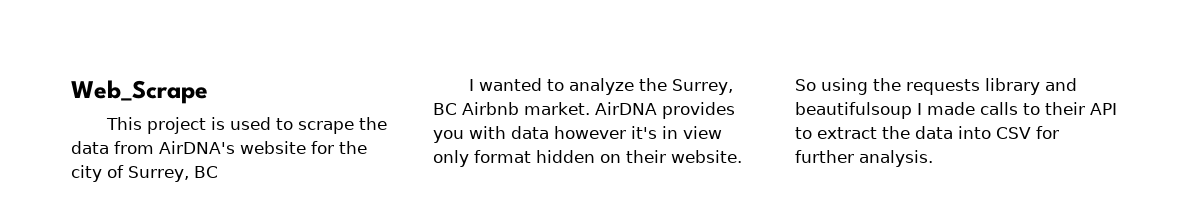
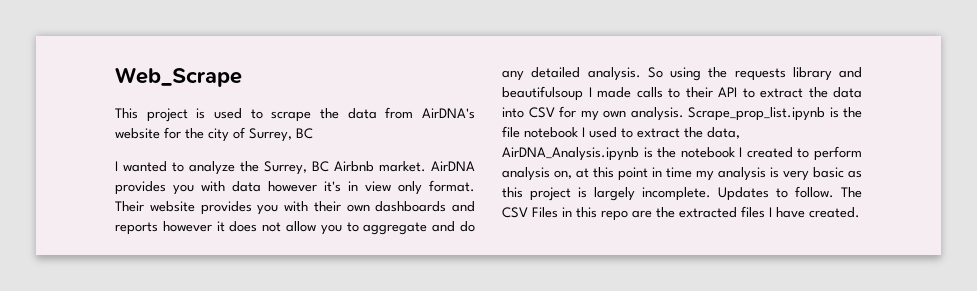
- AirDNA provides you with data however it's in view only format hidden on their website.
+ AirDNA provides you with data however it's in view only format. Their website provides you with their own dashboards and reports however it does not allow you to aggregate and do any detailed analysis.
- So using the requests library and beautifulsoup I made calls to their API to extract the data into CSV for further analysis.
+ So using the requests library and beautifulsoup I made calls to their API to extract the data into CSV for my own analysis. Scrape_prop_list.ipynb is the file notebook I used to extract the data, AirDNA_Analysis.ipynb is the notebook I created to perform analysis on, at this point in time my analysis is very basic as this project is largely incomplete. Updates to follow. The CSV Files in this repo are the extracted files I have created.

